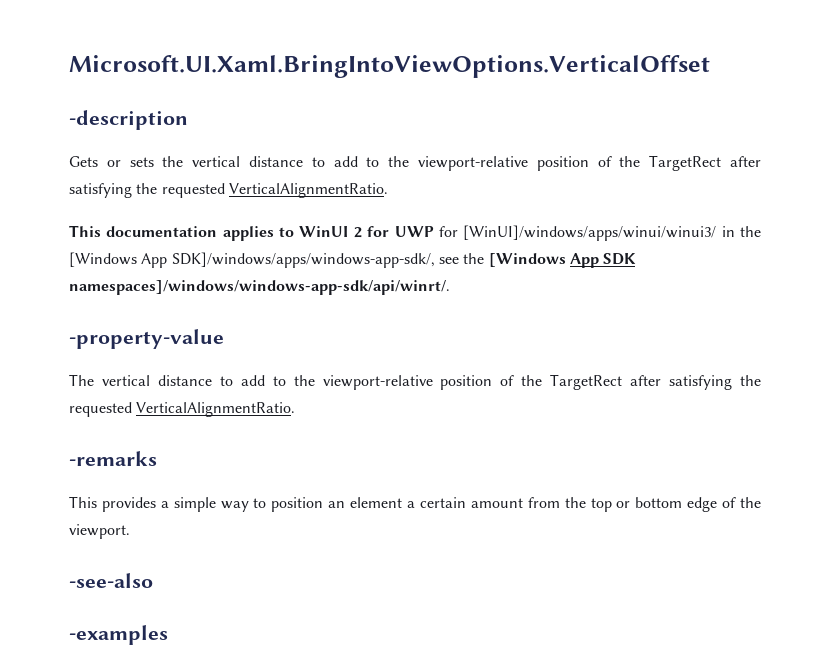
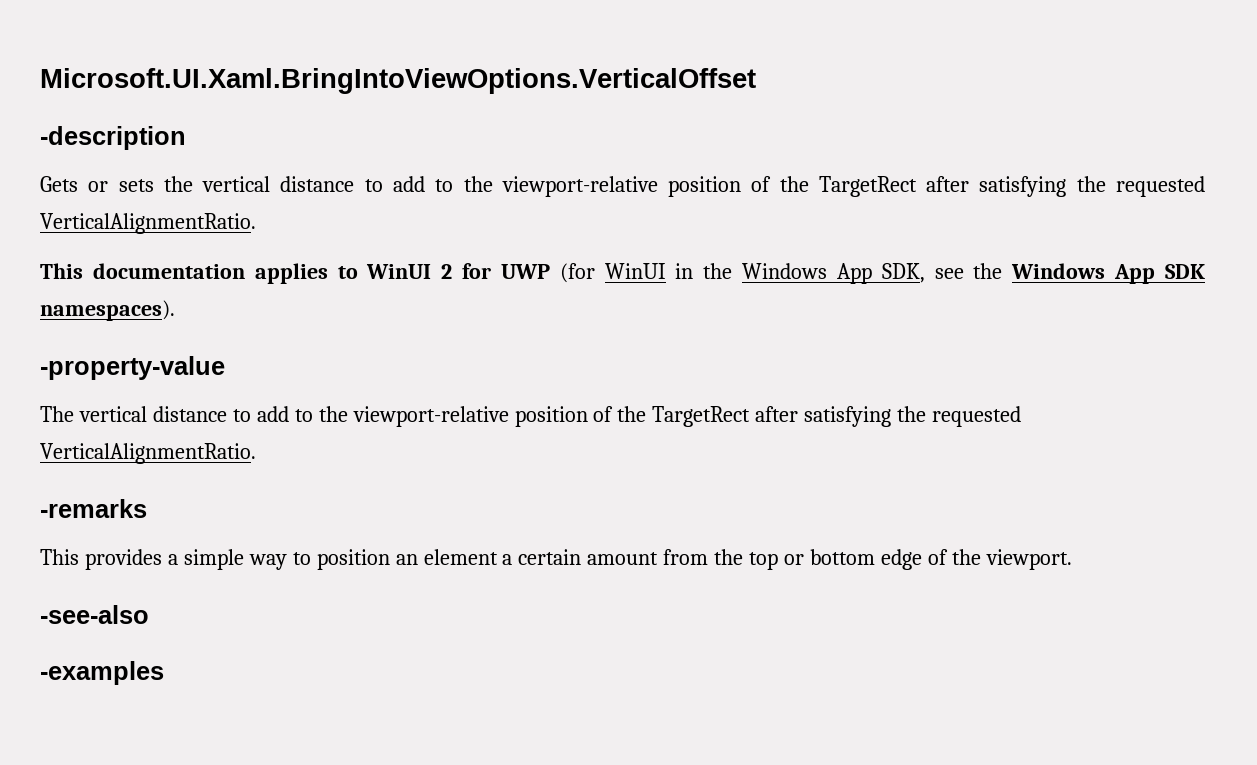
- This documentation applies to WinUI 2 for UWP for [WinUI]/windows/apps/winui/winui3/ in the [Windows App SDK]/windows/apps/windows-app-sdk/, see the [Windows App SDK namespaces]/windows/windows-app-sdk/api/winrt/.
+ This documentation applies to WinUI 2 for UWP (for WinUI in the Windows App SDK, see the Windows App SDK namespaces).

